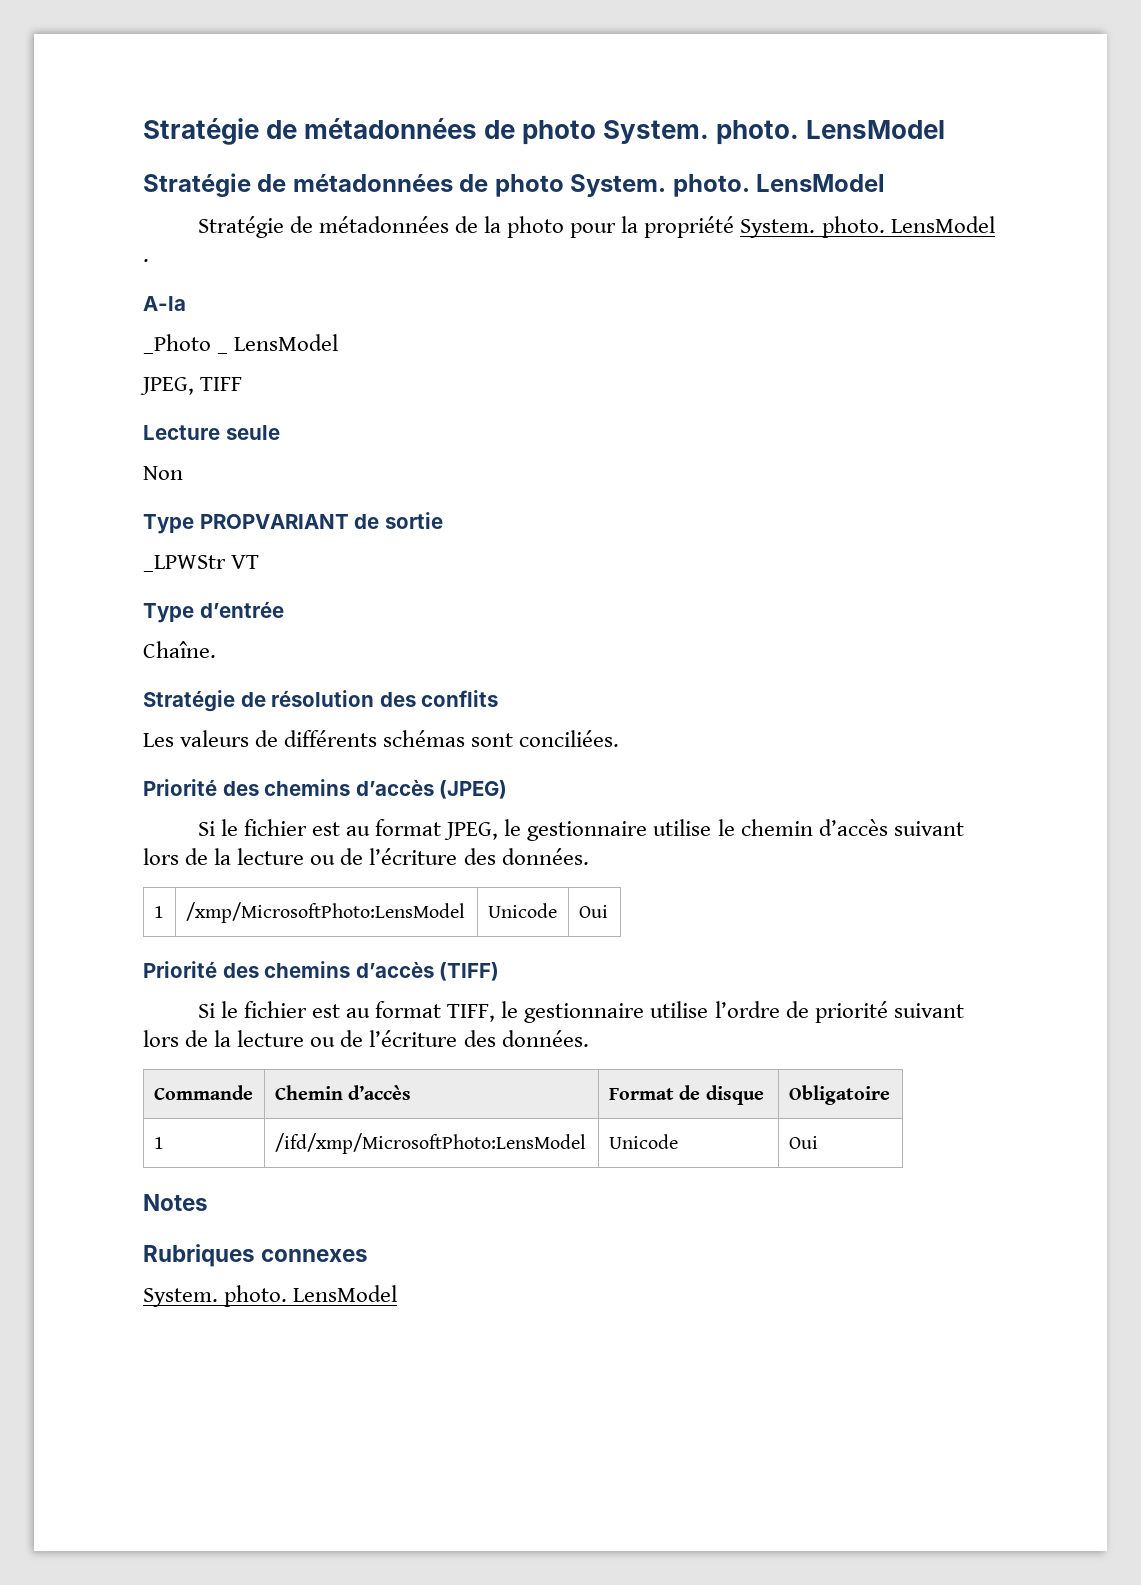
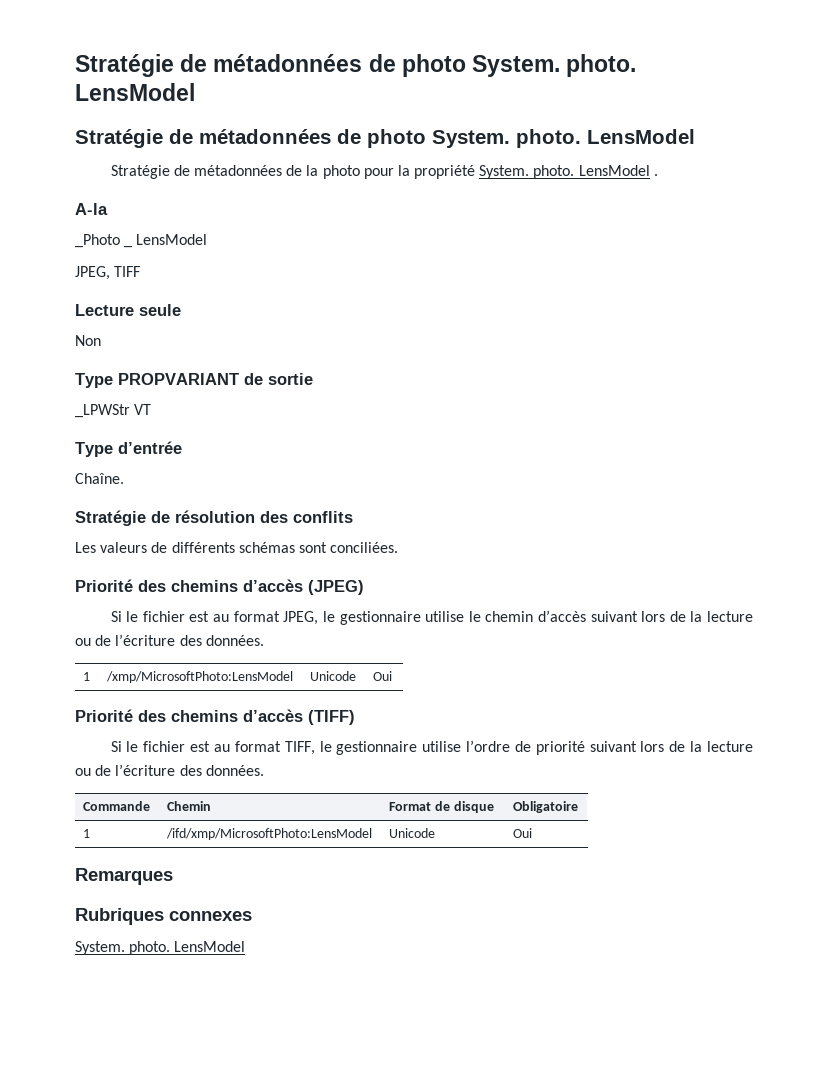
- Commande | Chemin d’accès | Format de disque | Obligatoire
+ Commande | Chemin | Format de disque | Obligatoire
- Notes
+ Remarques

